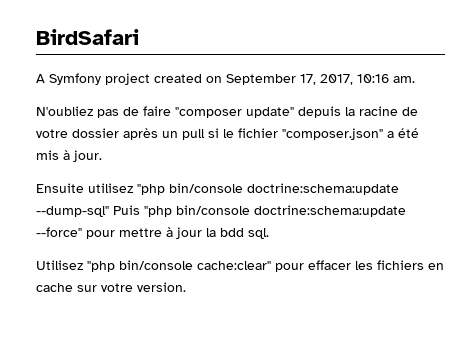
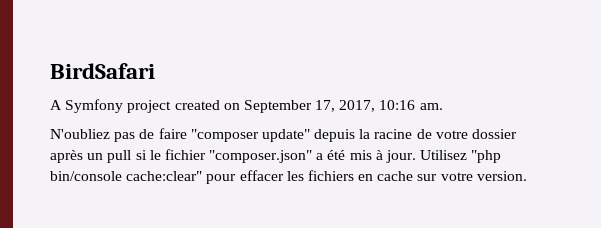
- N'oubliez pas de faire "composer update" depuis la racine de votre dossier après un pull si le fichier "composer.json" a été mis à jour.
- Ensuite utilisez "php bin/console doctrine:schema:update --dump-sql" Puis "php bin/console doctrine:schema:update --force" pour mettre à jour la bdd sql.
- Utilisez "php bin/console cache:clear" pour effacer les fichiers en cache sur votre version.
+ N'oubliez pas de faire "composer update" depuis la racine de votre dossier après un pull si le fichier "composer.json" a été mis à jour. Utilisez "php bin/console cache:clear" pour effacer les fichiers en cache sur votre version.

